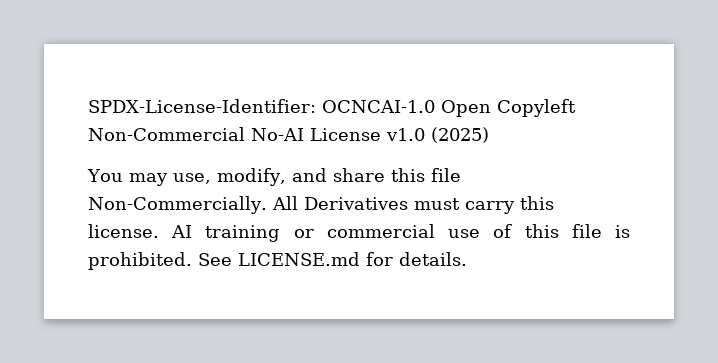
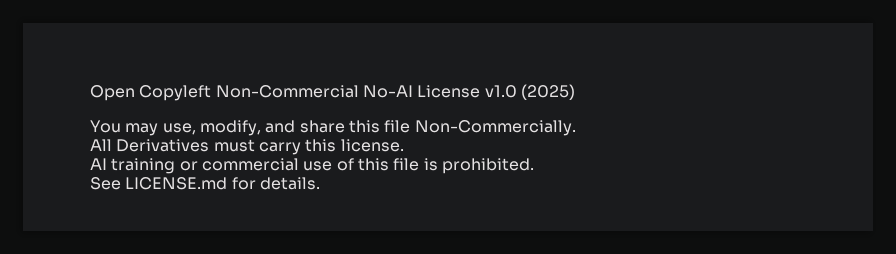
- SPDX-License-Identifier: OCNCAI-1.0 Open Copyleft Non-Commercial No-AI License v1.0 (2025)
+ Open Copyleft Non-Commercial No-AI License v1.0 (2025)
- You may use, modify, and share this file Non-Commercially. All Derivatives must carry this license. AI training or commercial use of this file is prohibited. See LICENSE.md for details.
+ You may use, modify, and share this file Non-Commercially.
+ All Derivatives must carry this license.
+ AI training or commercial use of this file is prohibited.
+ See LICENSE.md for details.

